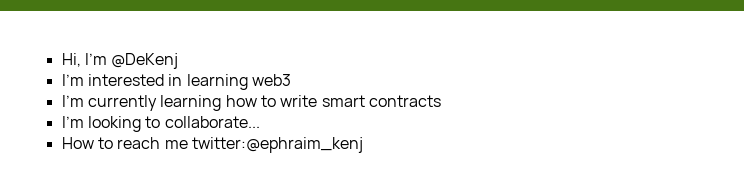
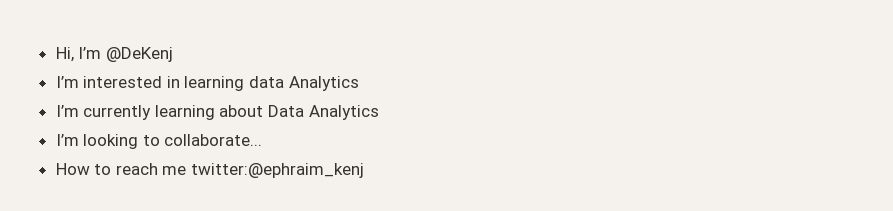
- I’m interested in learning web3
+ I’m interested in learning data Analytics
- I’m currently learning how to write smart contracts
+ I’m currently learning about Data Analytics

